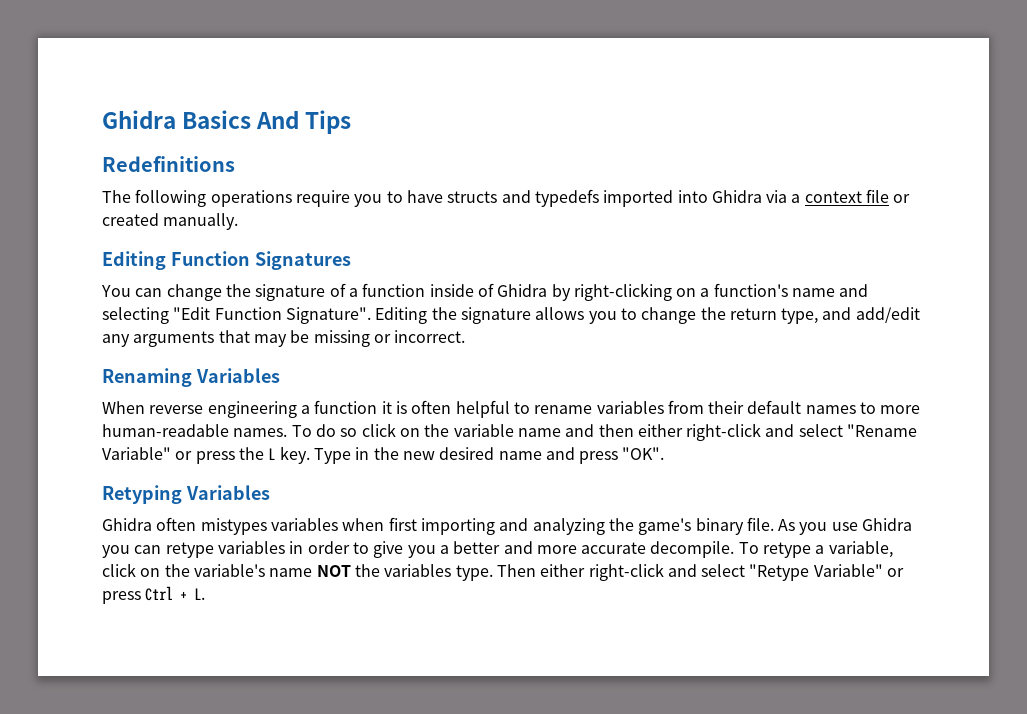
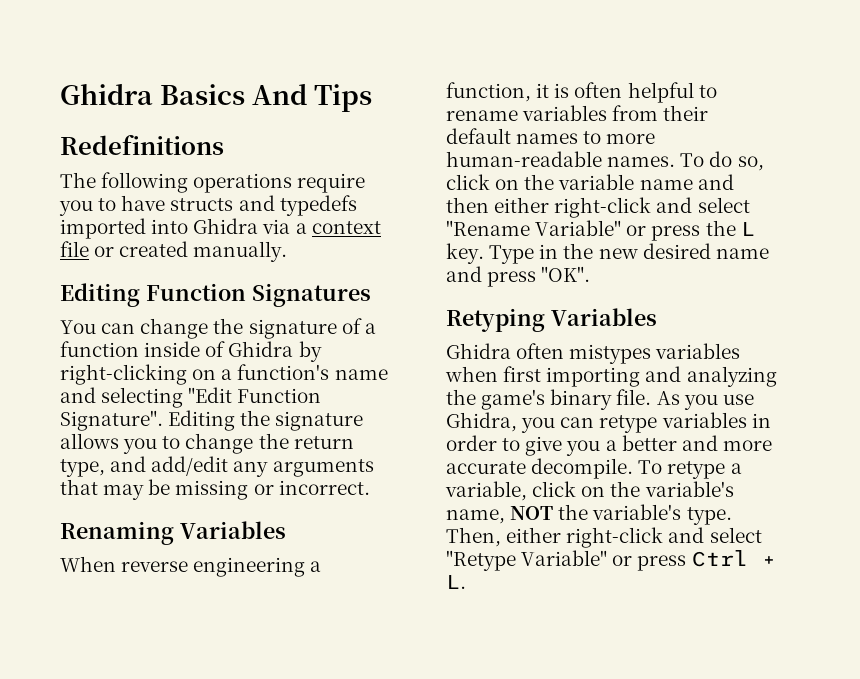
- When reverse engineering a function it is often helpful to rename variables from their default names to more human-readable names.
+ When reverse engineering a function, it is often helpful to rename variables from their default names to more human-readable names.
- To do so click on the variable name and then either right-click and select "Rename Variable" or press the L key.
+ To do so, click on the variable name and then either right-click and select "Rename Variable" or press the L key.
- As you use Ghidra you can retype variables in order to give you a better and more accurate decompile.
+ As you use Ghidra, you can retype variables in order to give you a better and more accurate decompile.
- To retype a variable, click on the variable's name NOT the variables type. Then either right-click and select "Retype Variable" or press Ctrl + L.
+ To retype a variable, click on the variable's name, NOT the variable's type. Then, either right-click and select "Retype Variable" or press Ctrl + L.

